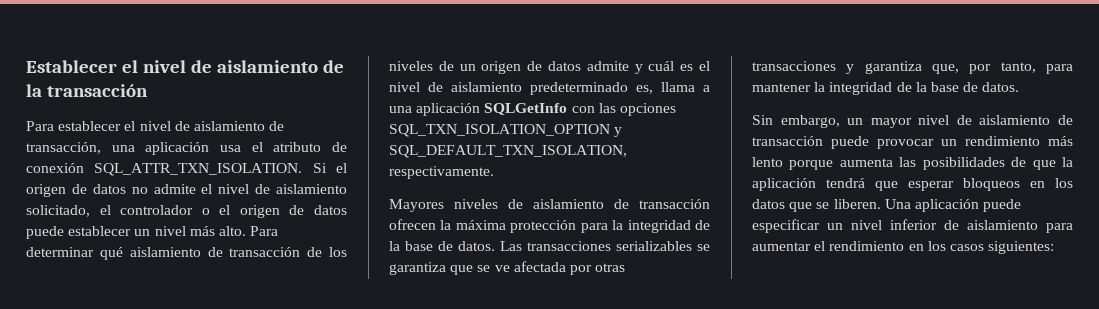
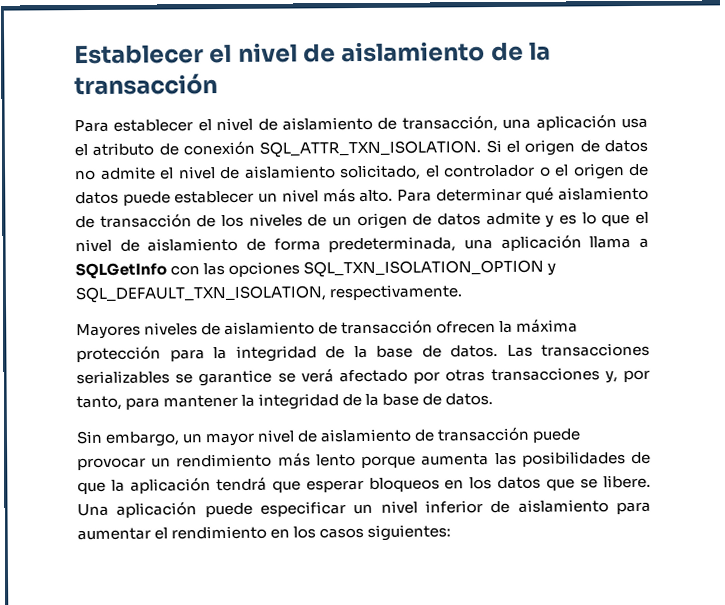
- Para determinar qué aislamiento de transacción de los niveles de un origen de datos admite y cuál es el nivel de aislamiento predeterminado es, llama a una aplicación SQLGetInfo con las opciones SQL_TXN_ISOLATION_OPTION y SQL_DEFAULT_TXN_ISOLATION, respectivamente.
+ Para determinar qué aislamiento de transacción de los niveles de un origen de datos admite y es lo que el nivel de aislamiento de forma predeterminada, una aplicación llama a SQLGetInfo con las opciones SQL_TXN_ISOLATION_OPTION y SQL_DEFAULT_TXN_ISOLATION, respectivamente.
- Las transacciones serializables se garantiza que se ve afectada por otras transacciones y garantiza que, por tanto, para mantener la integridad de la base de datos.
+ Las transacciones serializables se garantice se verá afectado por otras transacciones y, por tanto, para mantener la integridad de la base de datos.
- Sin embargo, un mayor nivel de aislamiento de transacción puede provocar un rendimiento más lento porque aumenta las posibilidades de que la aplicación tendrá que esperar bloqueos en los datos que se liberen.
+ Sin embargo, un mayor nivel de aislamiento de transacción puede provocar un rendimiento más lento porque aumenta las posibilidades de que la aplicación tendrá que esperar bloqueos en los datos que se libere.

